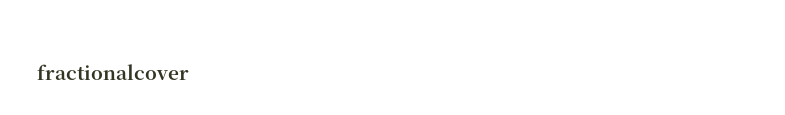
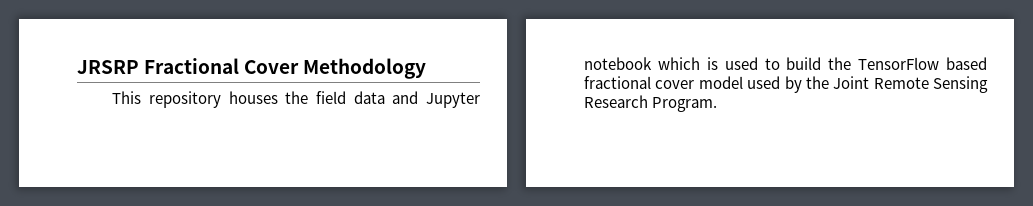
- fractionalcover
+ JRSRP Fractional Cover Methodology
+ This repository houses the field data and Jupyter notebook which is used to build the TensorFlow based fractional cover model used by the Joint Remote Sensing Research Program.

